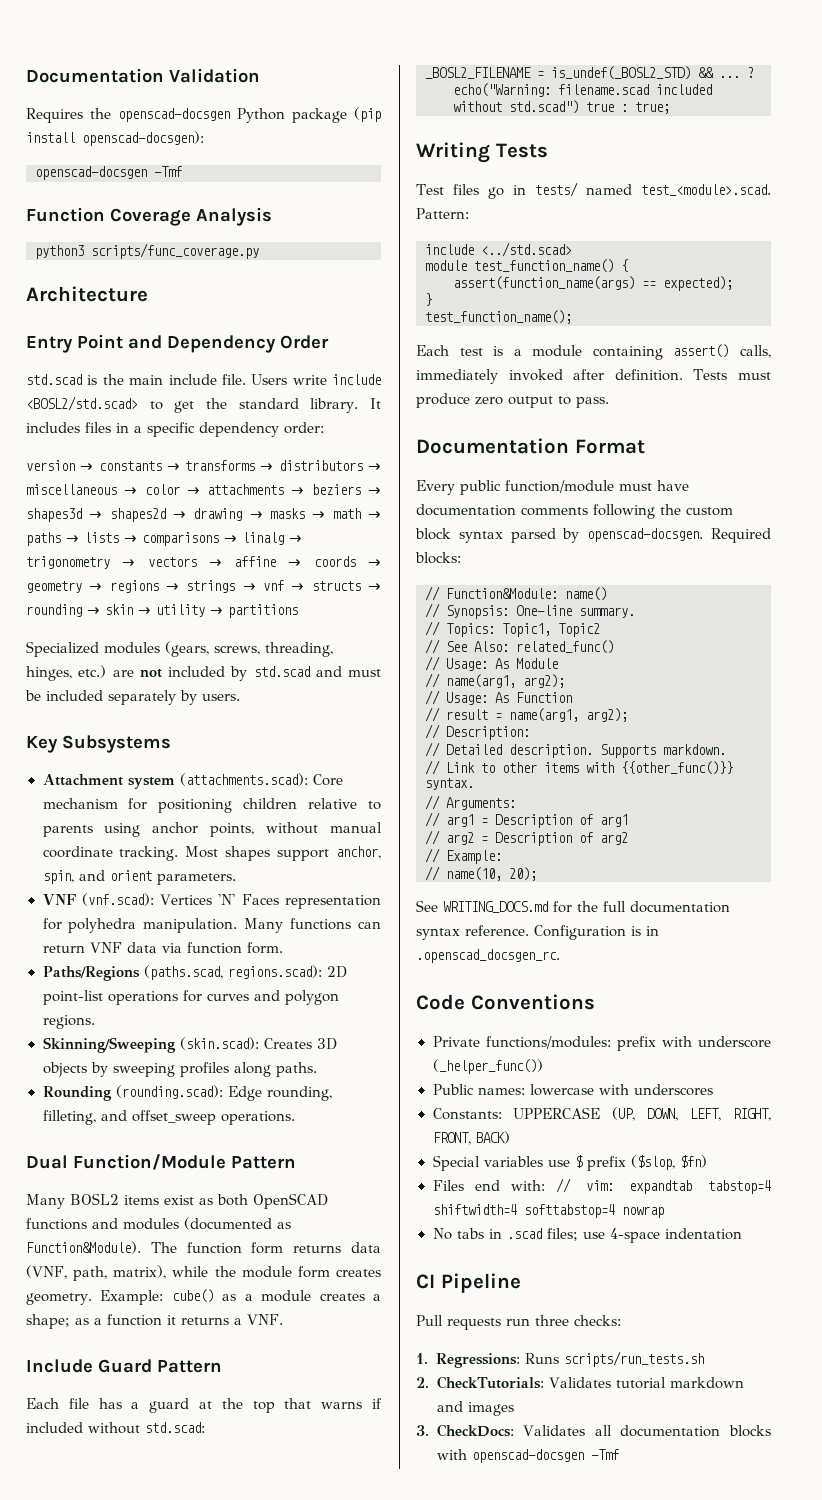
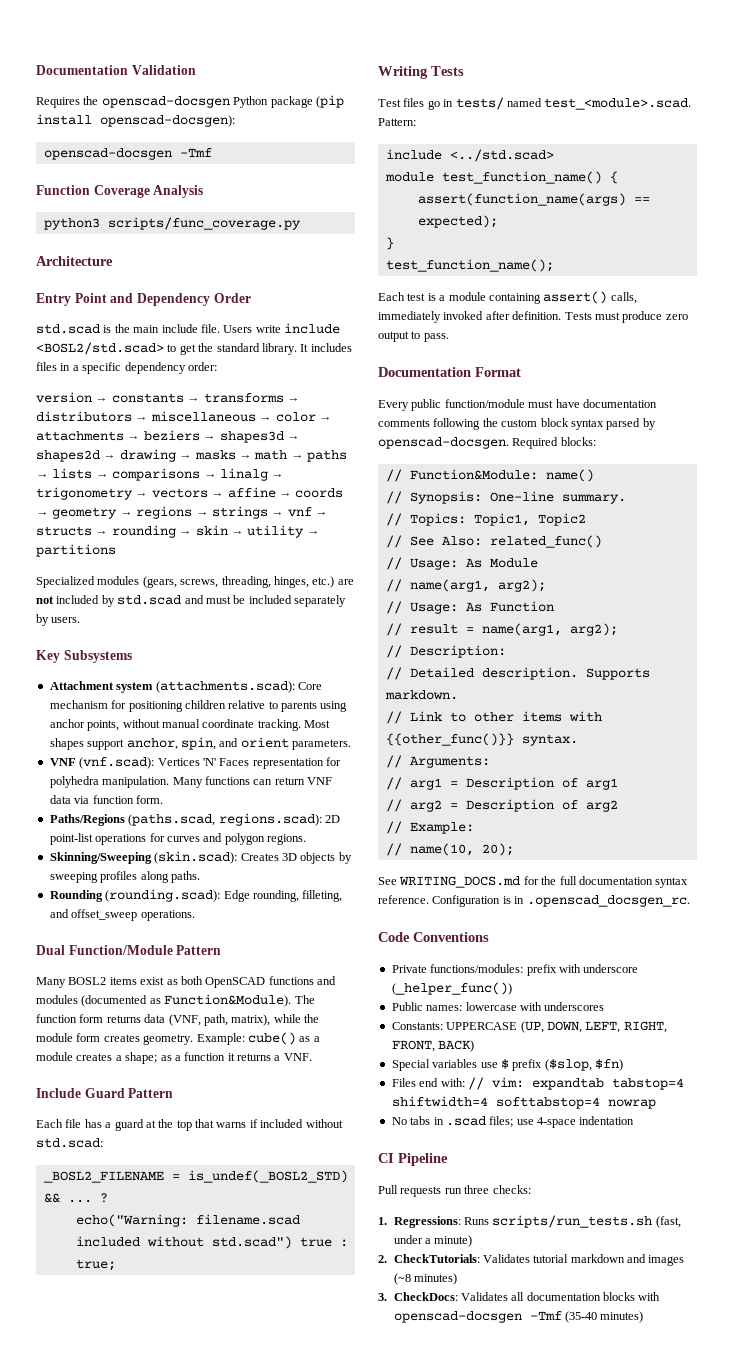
- 1. Regressions: Runs scripts/run_tests.sh
+ 1. Regressions: Runs scripts/run_tests.sh (fast, under a minute)
- 2. CheckTutorials: Validates tutorial markdown and images
+ 2. CheckTutorials: Validates tutorial markdown and images (~8 minutes)
- 3. CheckDocs: Validates all documentation blocks with openscad-docsgen -Tmf
+ 3. CheckDocs: Validates all documentation blocks with openscad-docsgen -Tmf (35-40 minutes)

